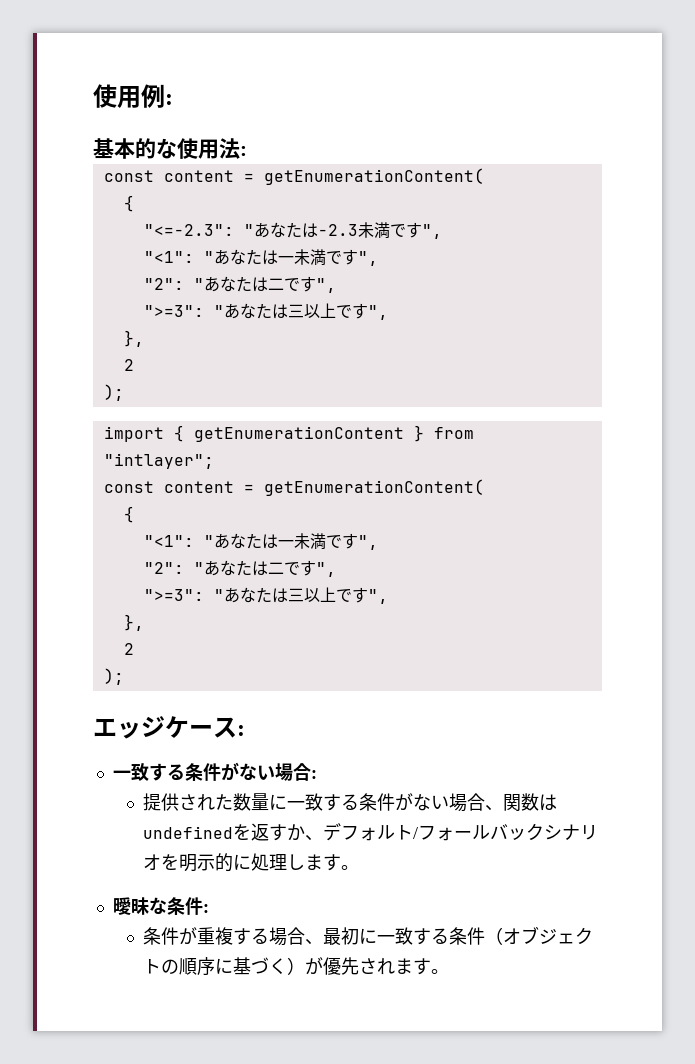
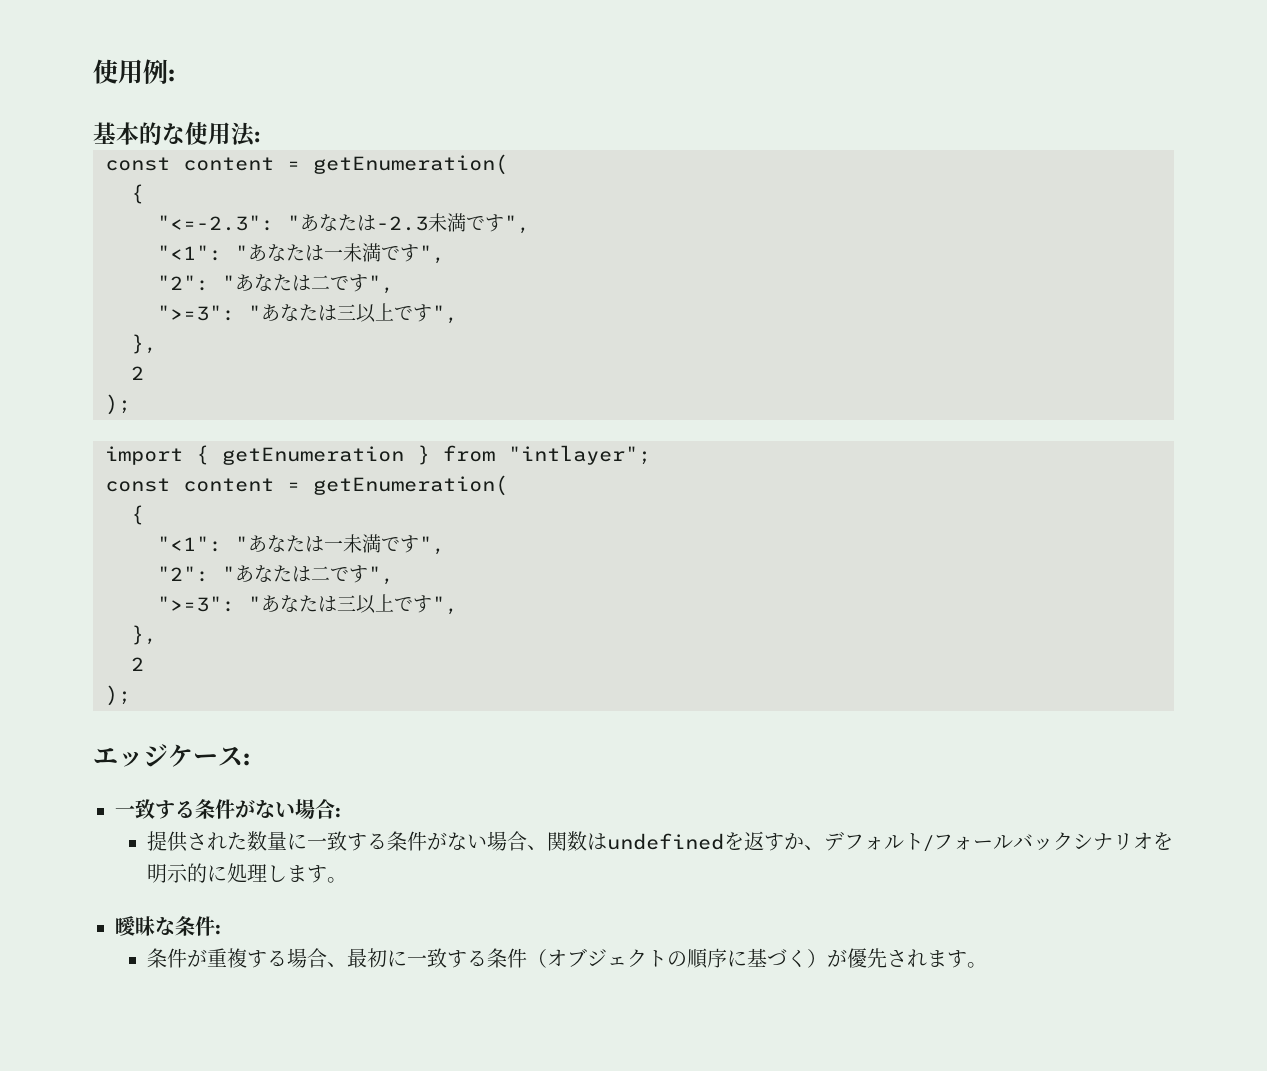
  基本的な使用法:
- const content = getEnumerationContent(
+ const content = getEnumeration(
- import { getEnumerationContent } from "intlayer";
- const content = getEnumerationContent(
+ import { getEnumeration } from "intlayer";
+ const content = getEnumeration(

